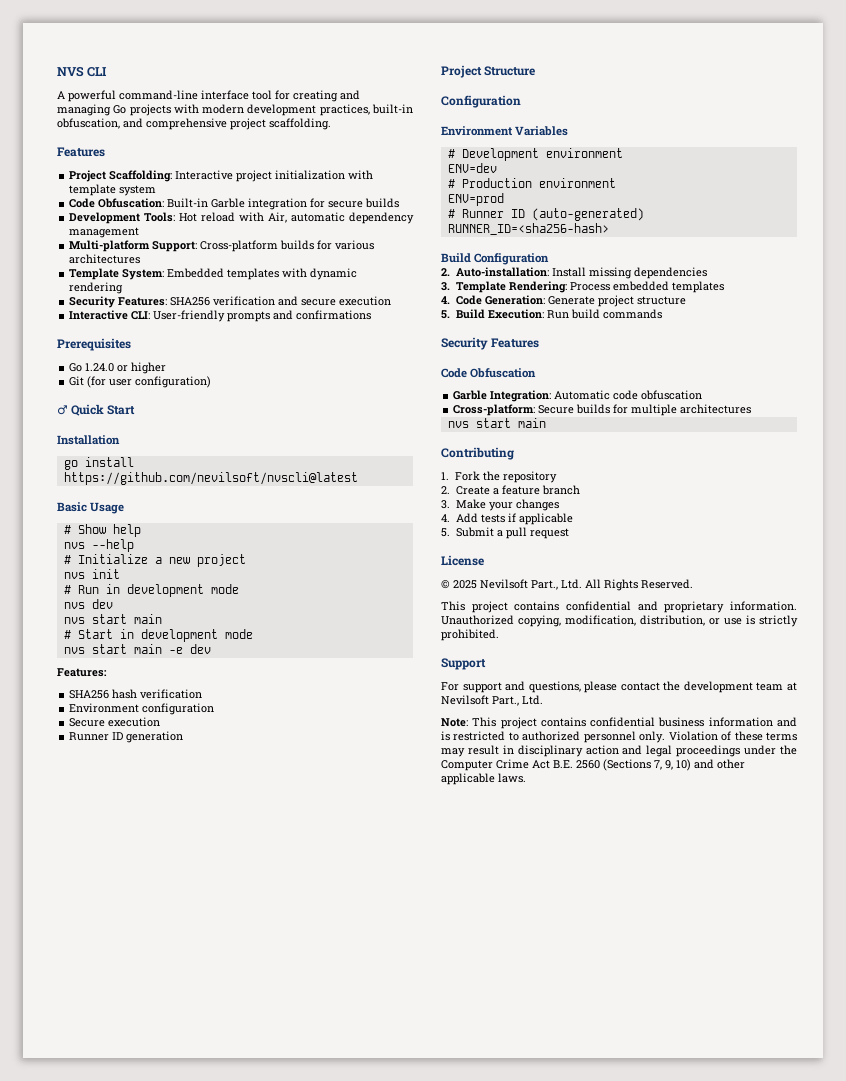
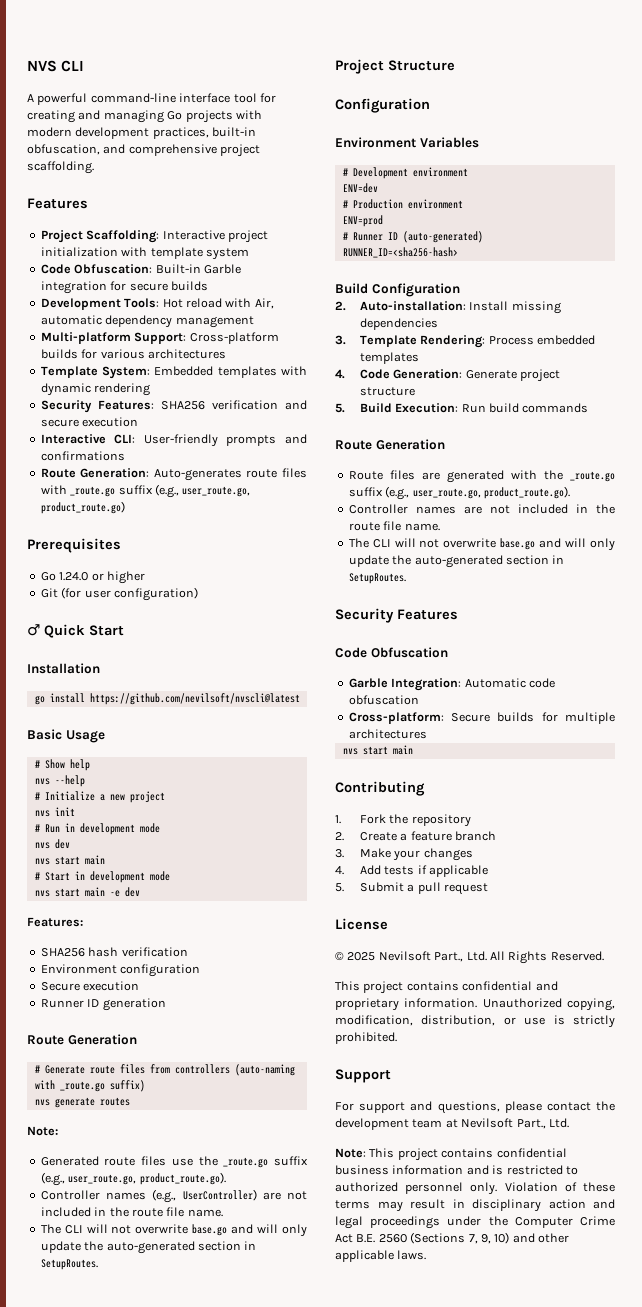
+ Route Generation: Auto-generates route files with _route.go suffix (e.g., user_route.go, product_route.go)
  Runner ID generation
+ Route Generation
+ # Generate route files from controllers (auto-naming with _route.go suffix)
+ nvs generate routes
+ Note:
+ Generated route files use the _route.go suffix (e.g., user_route.go, product_route.go).
+ Controller names (e.g., UserController) are not included in the route file name.
+ The CLI will not overwrite base.go and will only update the auto-generated section in SetupRoutes.
  5. Build Execution: Run build commands
+ Route Generation
+ Route files are generated with the _route.go suffix (e.g., user_route.go, product_route.go).
+ Controller names are not included in the route file name.
+ The CLI will not overwrite base.go and will only update the auto-generated section in SetupRoutes.

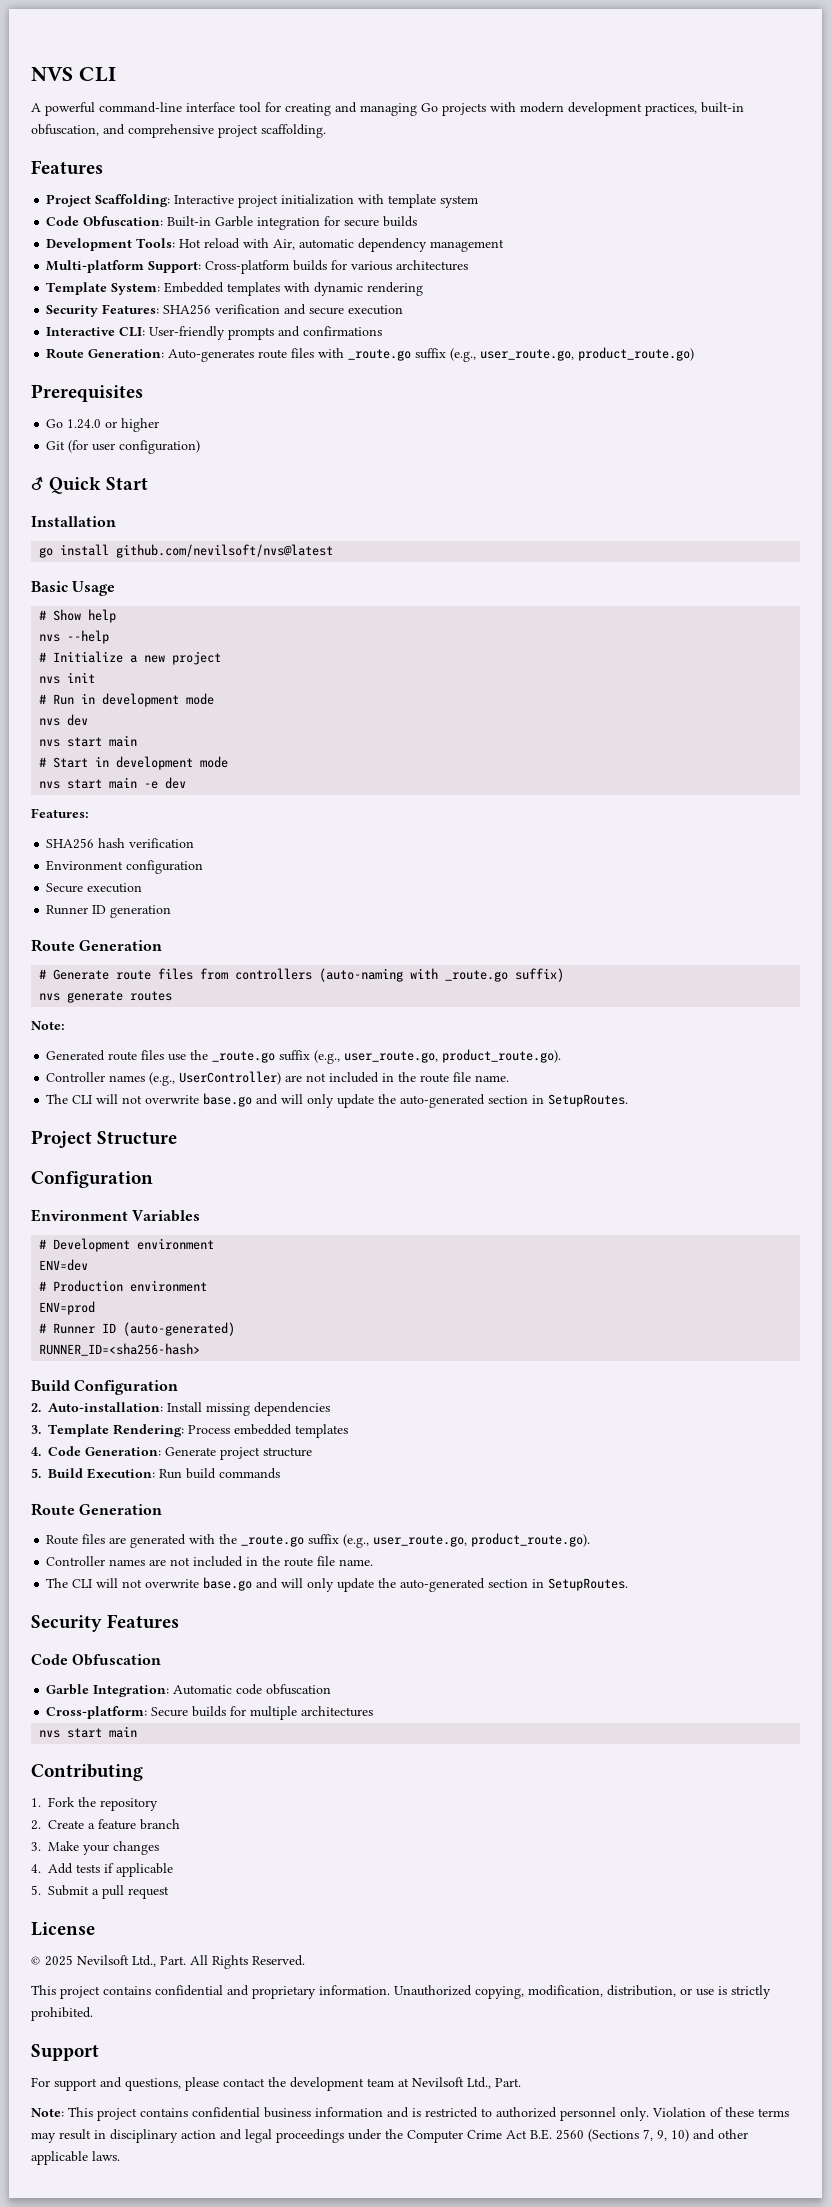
- go install https://github.com/nevilsoft/nvscli@latest
+ go install github.com/nevilsoft/nvs@latest
- © 2025 Nevilsoft Part., Ltd. All Rights Reserved.
+ © 2025 Nevilsoft Ltd., Part. All Rights Reserved.
- For support and questions, please contact the development team at Nevilsoft Part., Ltd.
+ For support and questions, please contact the development team at Nevilsoft Ltd., Part.

